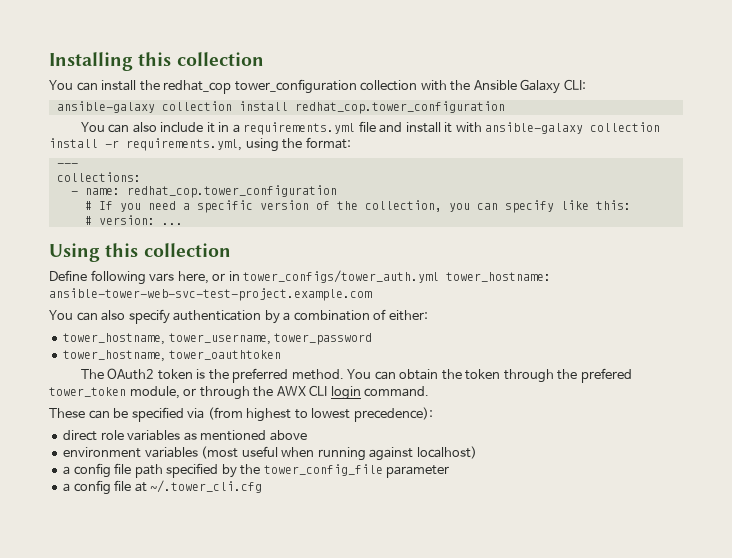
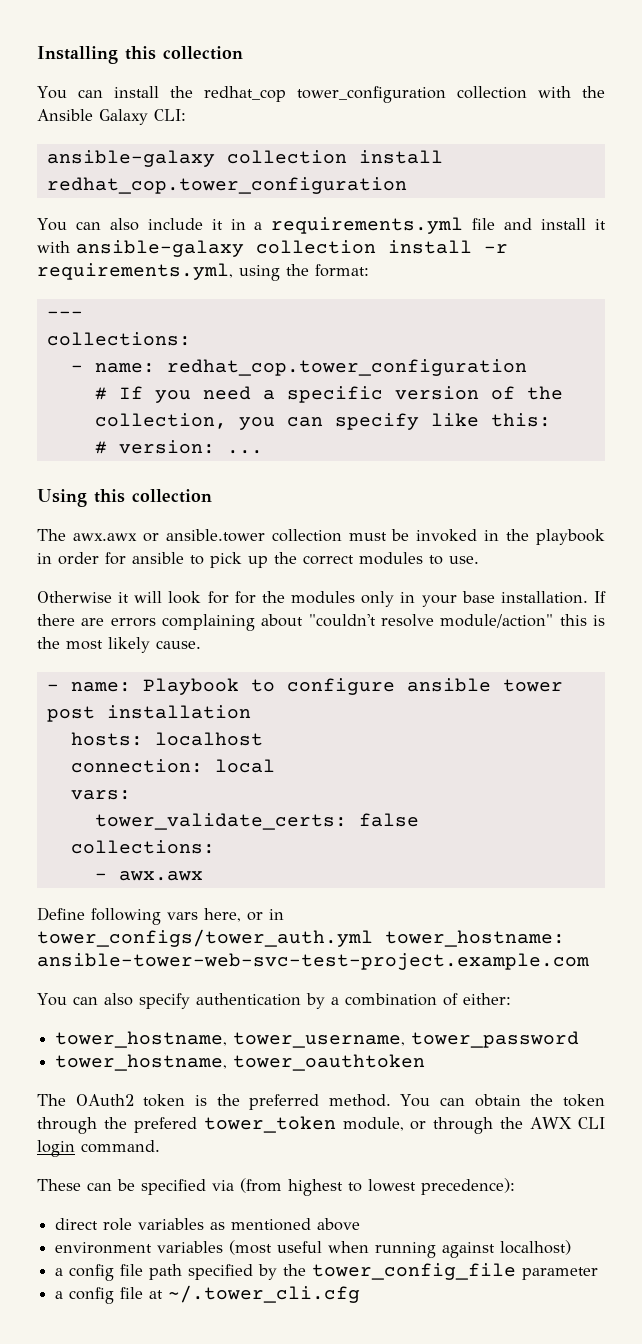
+ The awx.awx or ansible.tower collection must be invoked in the playbook in order for ansible to pick up the correct modules to use.
+ Otherwise it will look for for the modules only in your base installation. If there are errors complaining about "couldn't resolve module/action" this is the most likely cause.
+ - name: Playbook to configure ansible tower post installation
+ hosts: localhost
+ connection: local
+ vars:
+ tower_validate_certs: false
+ collections:
+ - awx.awx

